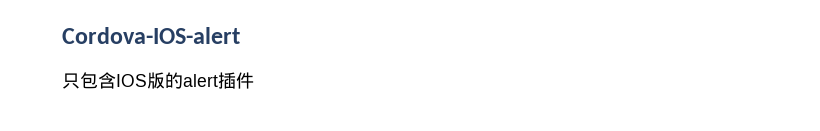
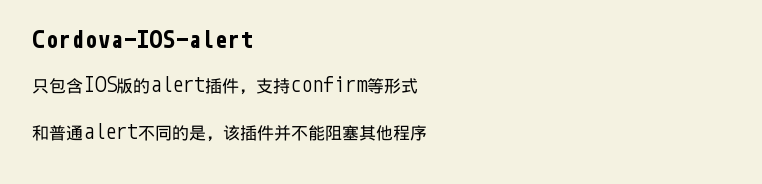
- 只包含IOS版的alert插件
+ 只包含IOS版的alert插件，支持confirm等形式
+ 和普通alert不同的是，该插件并不能阻塞其他程序

